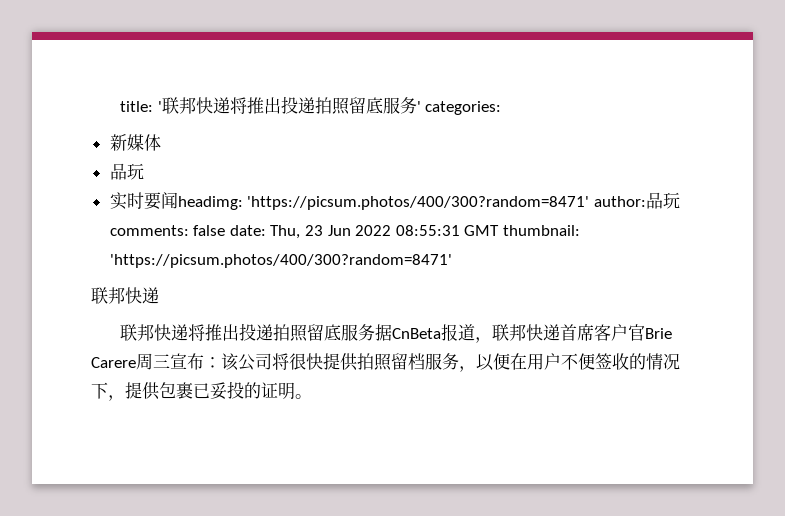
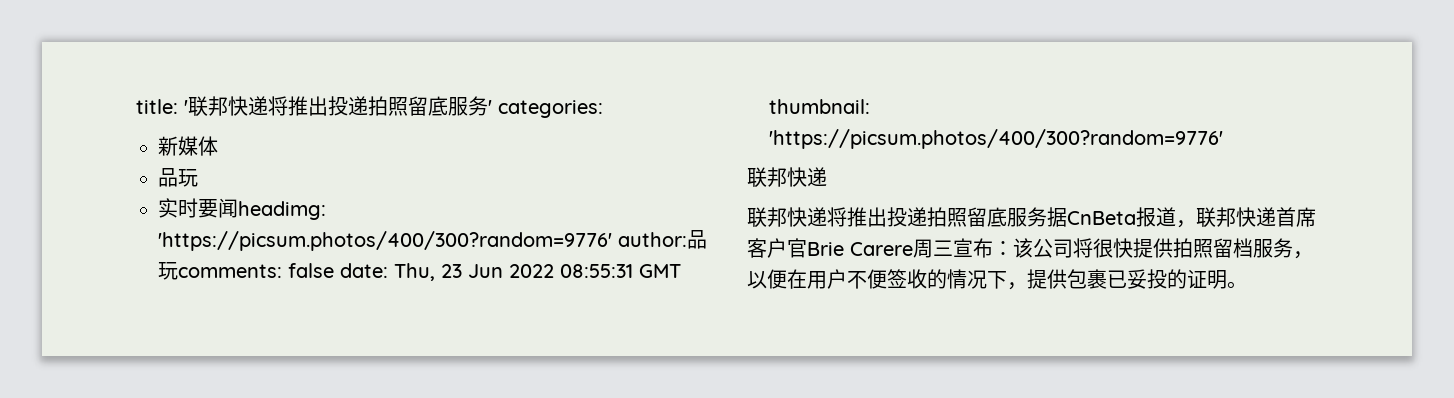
- 实时要闻headimg: 'https://picsum.photos/400/300?random=8471' author:品玩comments: false date: Thu, 23 Jun 2022 08:55:31 GMT thumbnail: 'https://picsum.photos/400/300?random=8471'
+ 实时要闻headimg: 'https://picsum.photos/400/300?random=9776' author:品玩comments: false date: Thu, 23 Jun 2022 08:55:31 GMT thumbnail: 'https://picsum.photos/400/300?random=9776'

